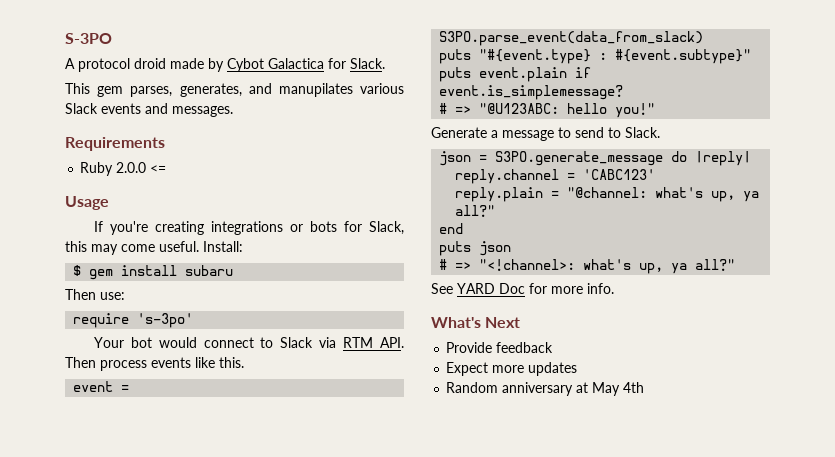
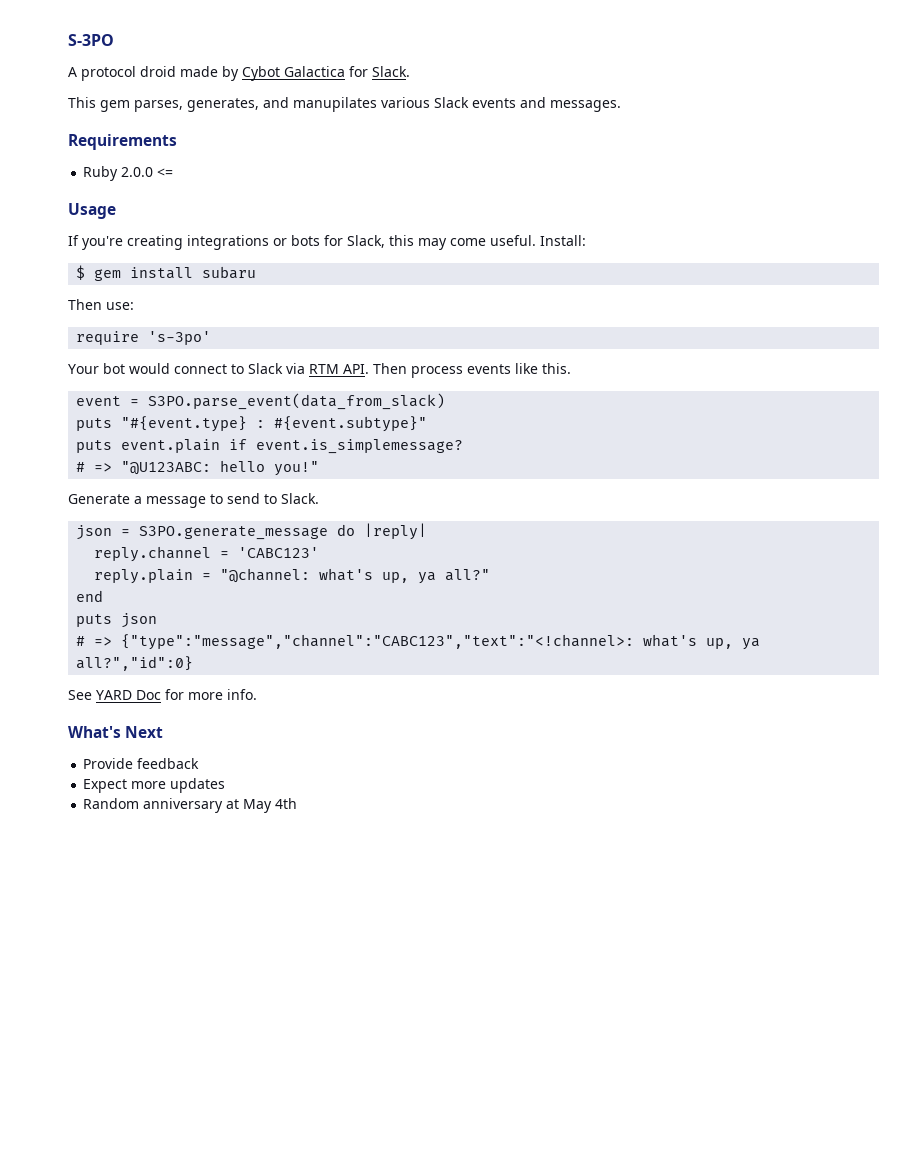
- # => "<!channel>: what's up, ya all?"
+ # => {"type":"message","channel":"CABC123","text":"<!channel>: what's up, ya all?","id":0}

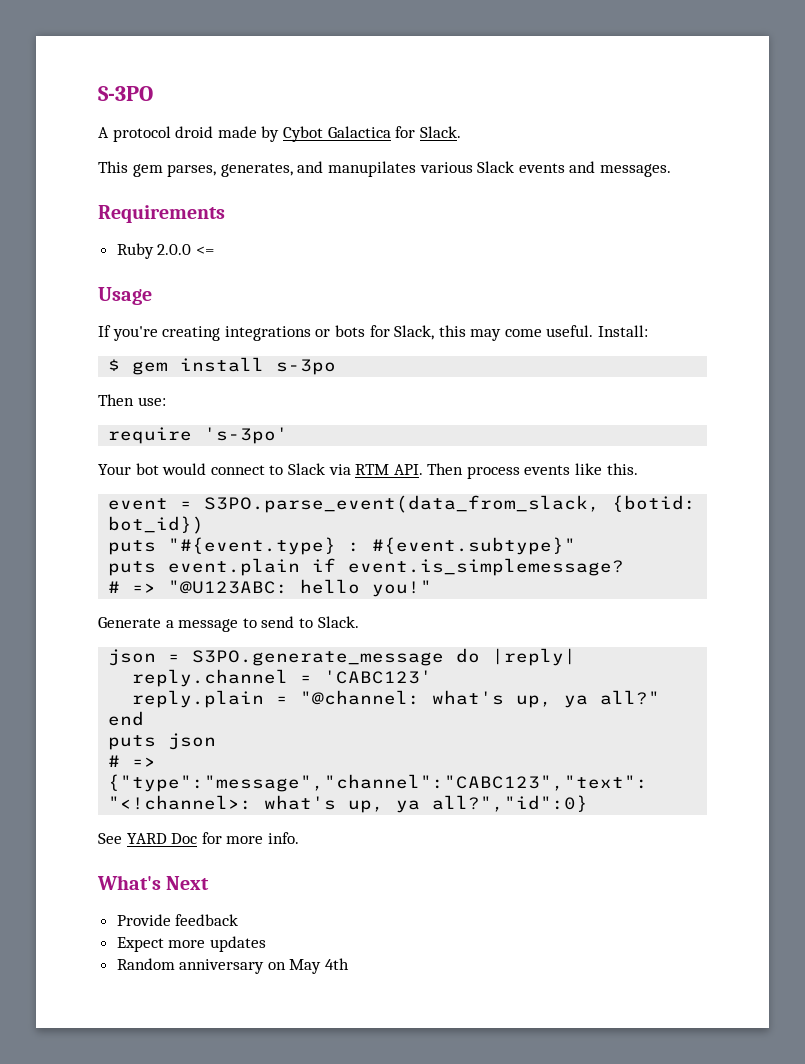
- $ gem install subaru
+ $ gem install s-3po
- event = S3PO.parse_event(data_from_slack)
+ event = S3PO.parse_event(data_from_slack, {botid: bot_id})
- Random anniversary at May 4th
+ Random anniversary on May 4th

